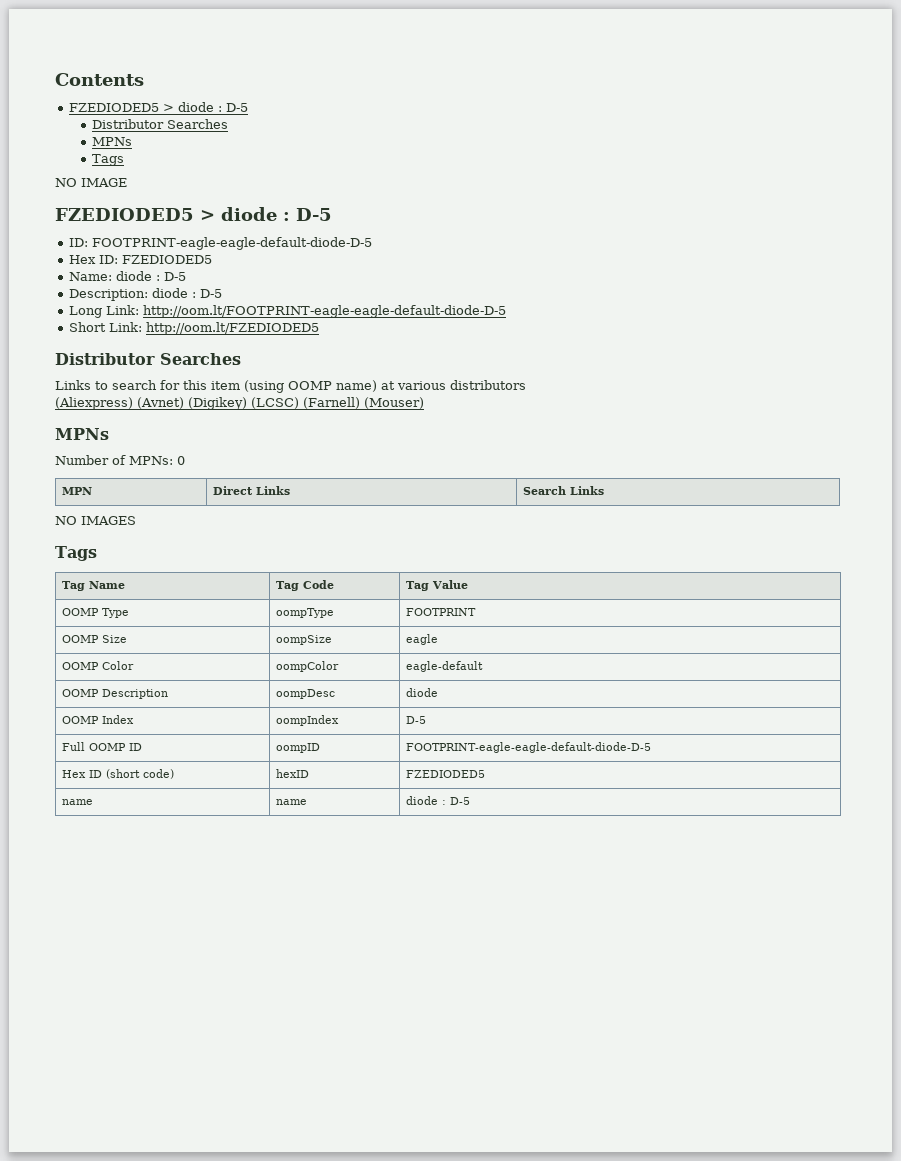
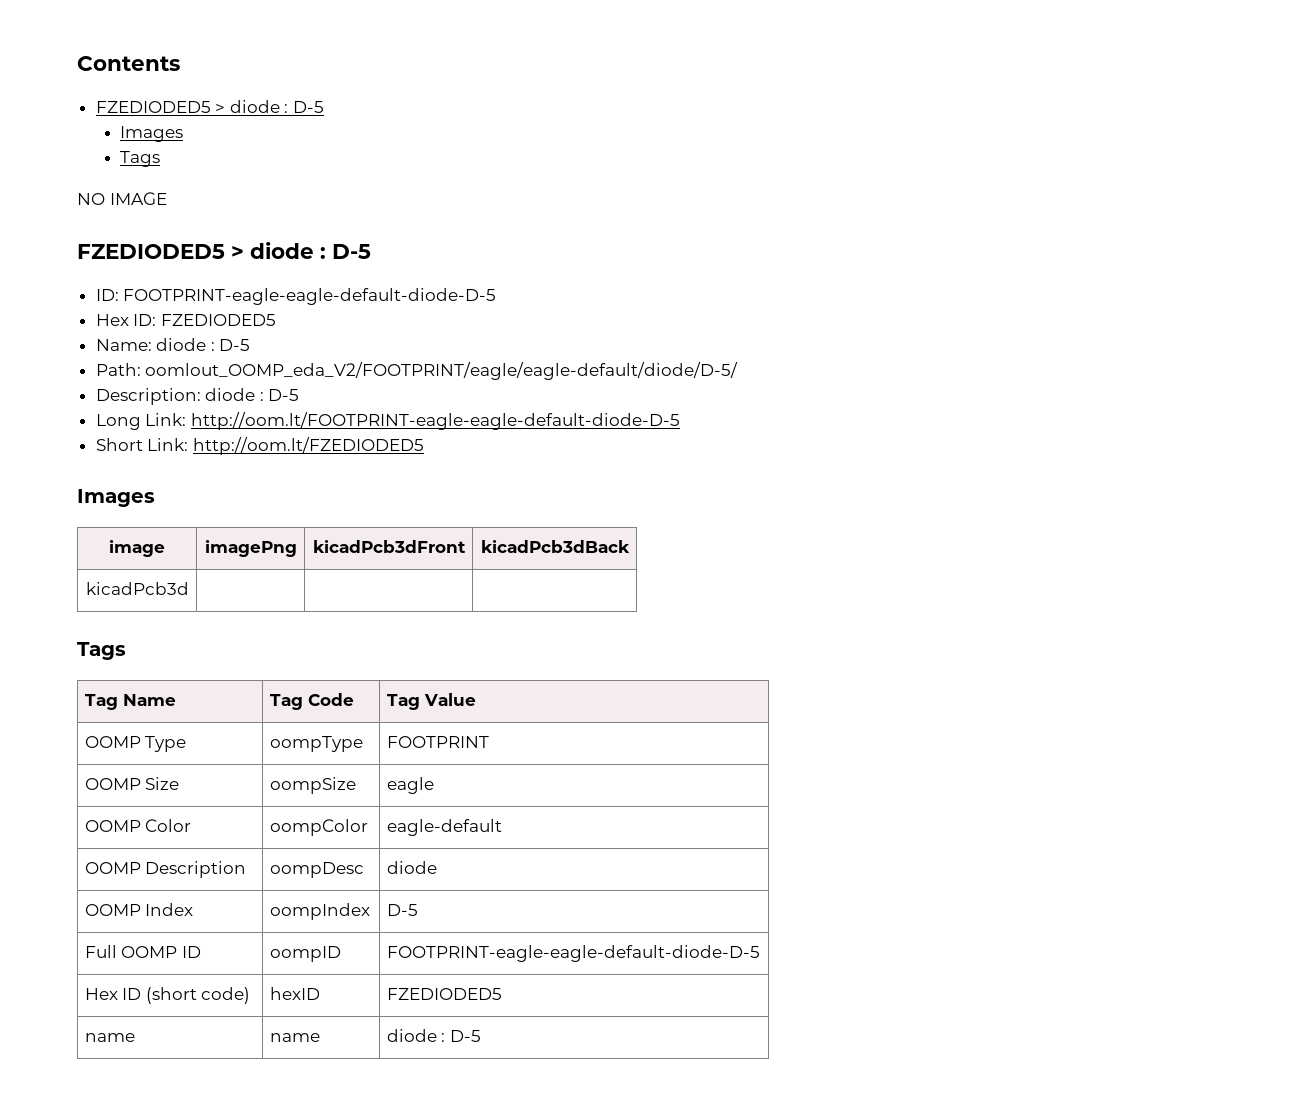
  Contents
  FZEDIODED5 > diode : D-5
- Distributor Searches
- MPNs
+ Images
+ Path: oomlout_OOMP_eda_V2/FOOTPRINT/eagle/eagle-default/diode/D-5/
  Short Link: http://oom.lt/FZEDIODED5
- Distributor Searches
- Links to search for this item (using OOMP name) at various distributors
- (Aliexpress) (Avnet) (Digikey) (LCSC) (Farnell) (Mouser)
- MPNs
- Number of MPNs: 0
- MPN | Direct Links | Search Links
- NO IMAGES
+ Images
+ image | imagePng | kicadPcb3dFront | kicadPcb3dBack
+ kicadPcb3d | | |

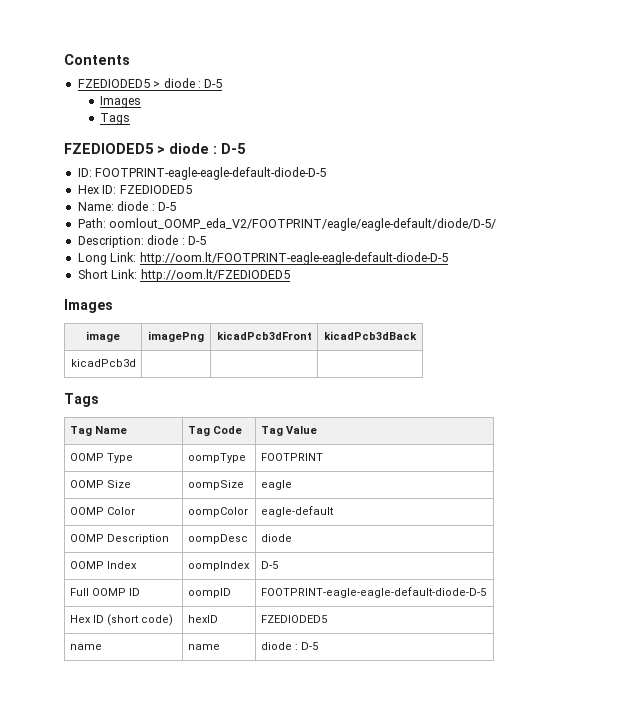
- NO IMAGE

